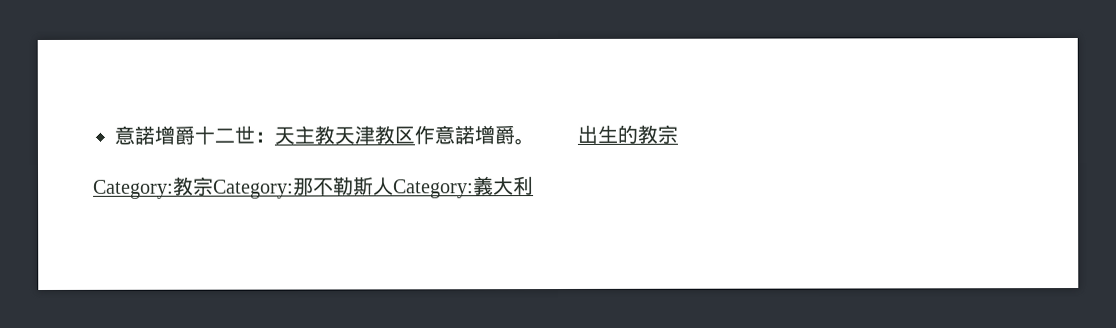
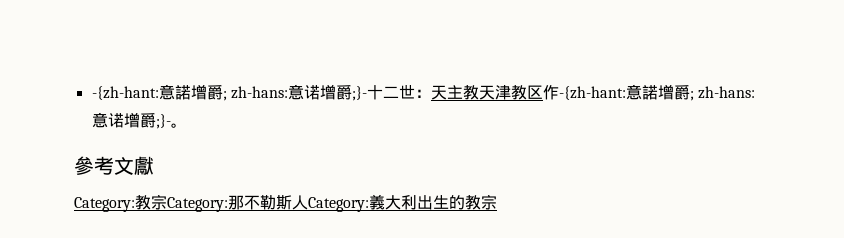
- 意諾增爵十二世：天主教天津教区作意諾增爵。
+ -{zh-hant:意諾增爵; zh-hans:意诺增爵;}-十二世：天主教天津教区作-{zh-hant:意諾增爵; zh-hans:意诺增爵;}-。
+ 參考文獻

